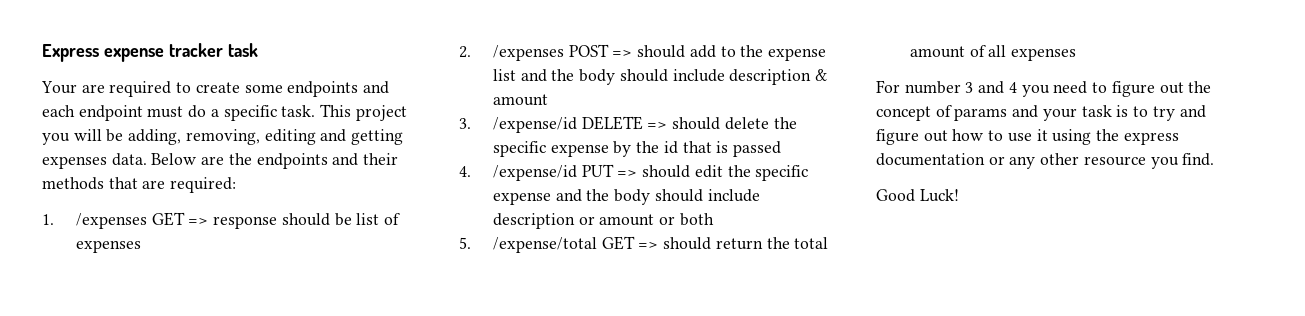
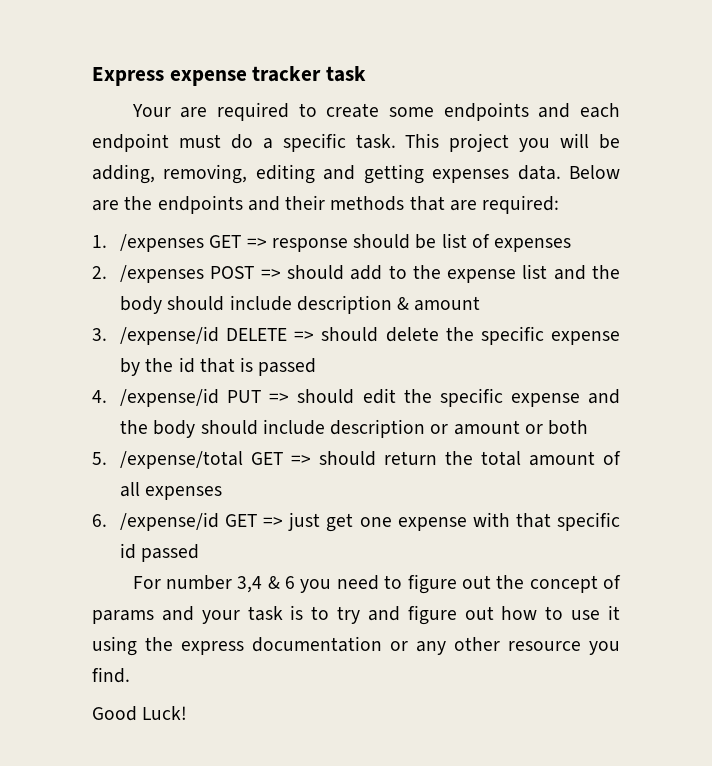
+ 6. /expense/id GET => just get one expense with that specific id passed
- For number 3 and 4 you need to figure out the concept of params and your task is to try and figure out how to use it using the express documentation or any other resource you find.
+ For number 3,4 & 6 you need to figure out the concept of params and your task is to try and figure out how to use it using the express documentation or any other resource you find.

